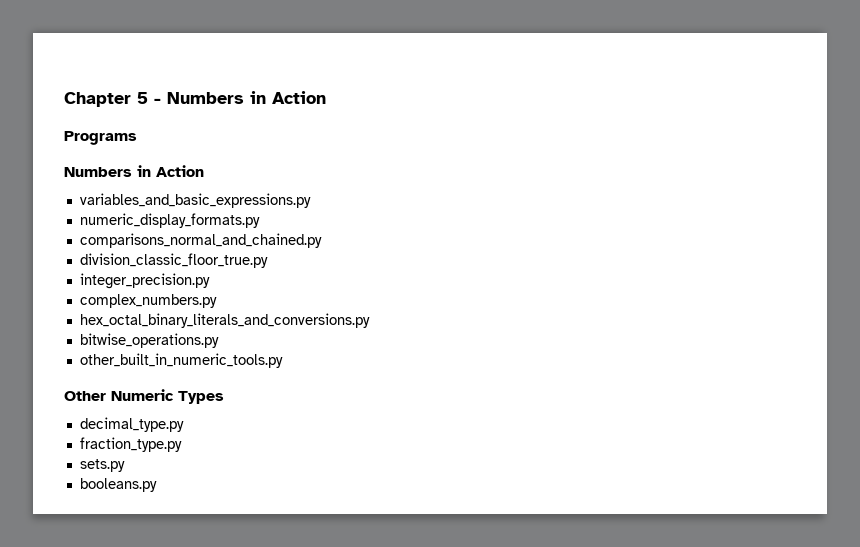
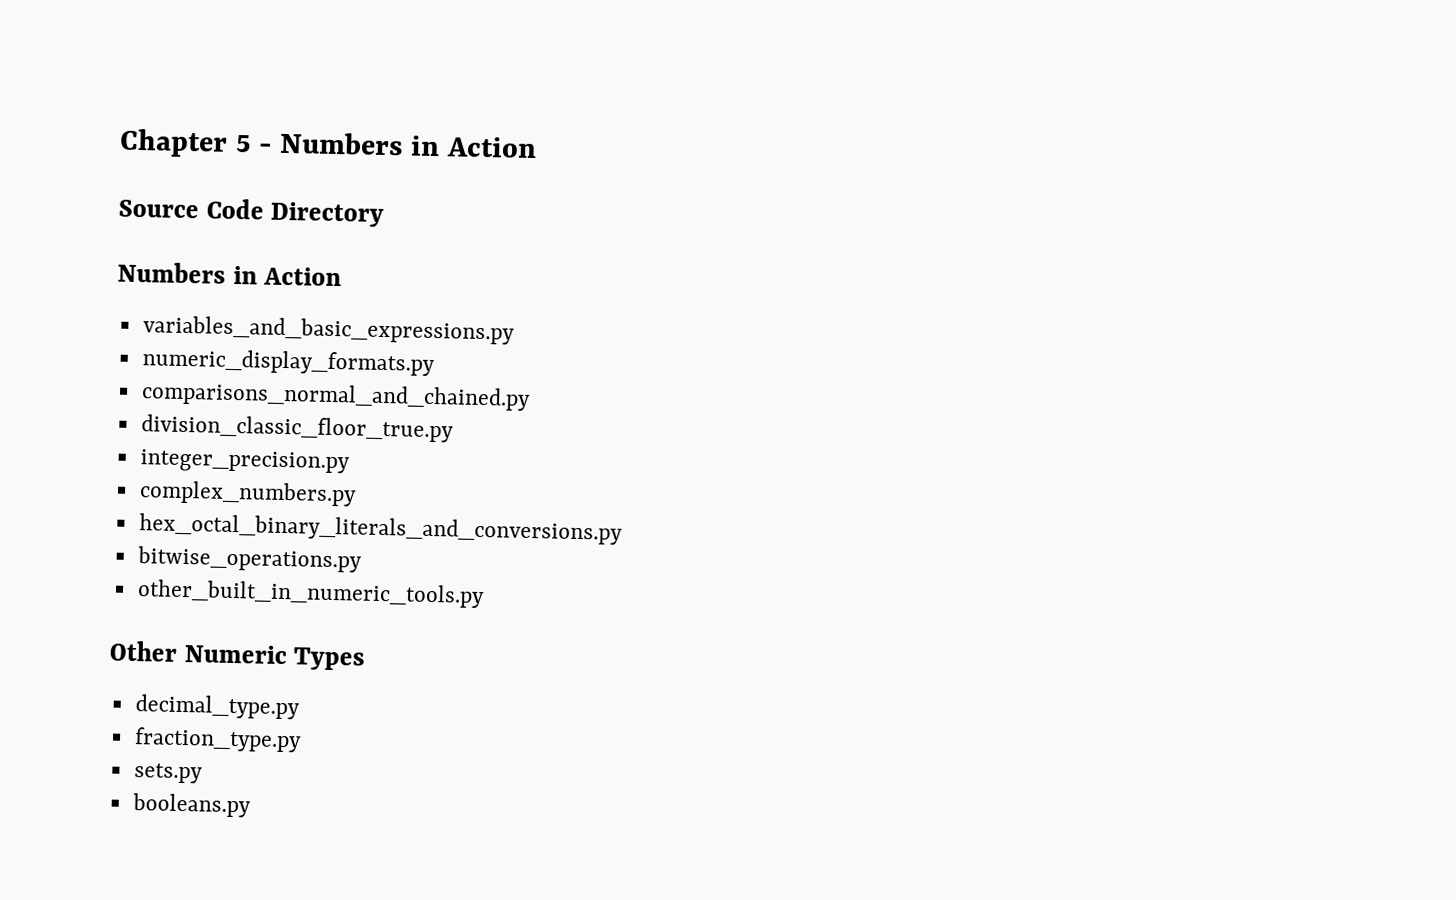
- Programs
+ Source Code Directory

